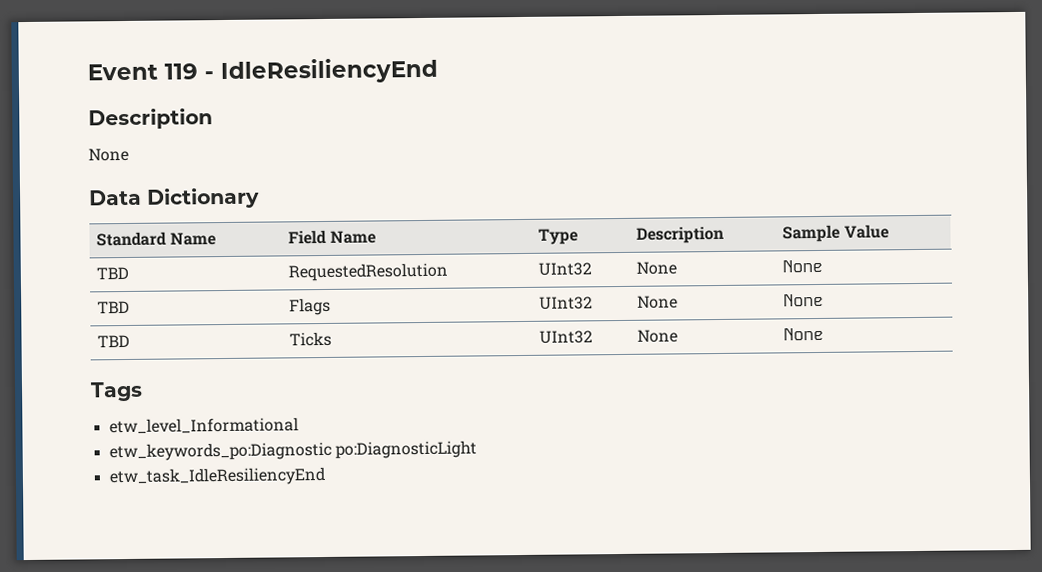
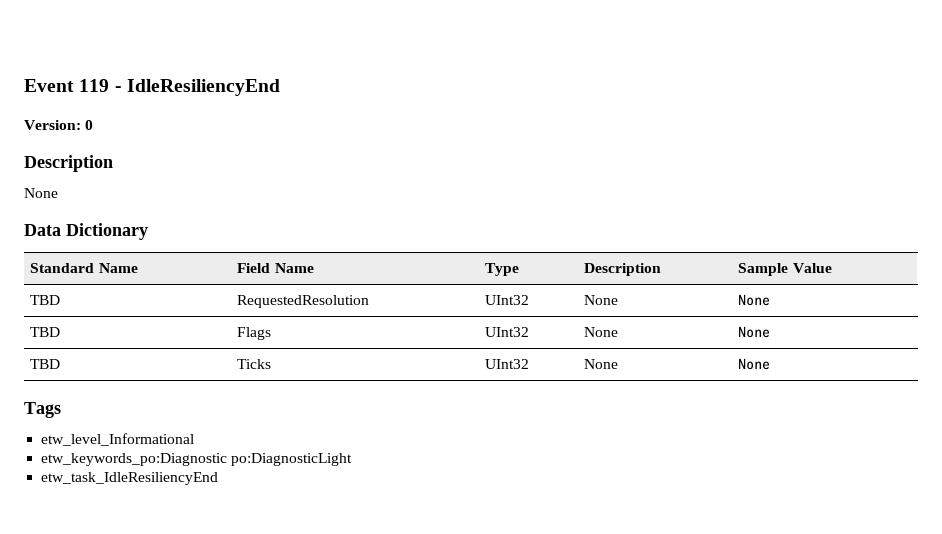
+ Version: 0

